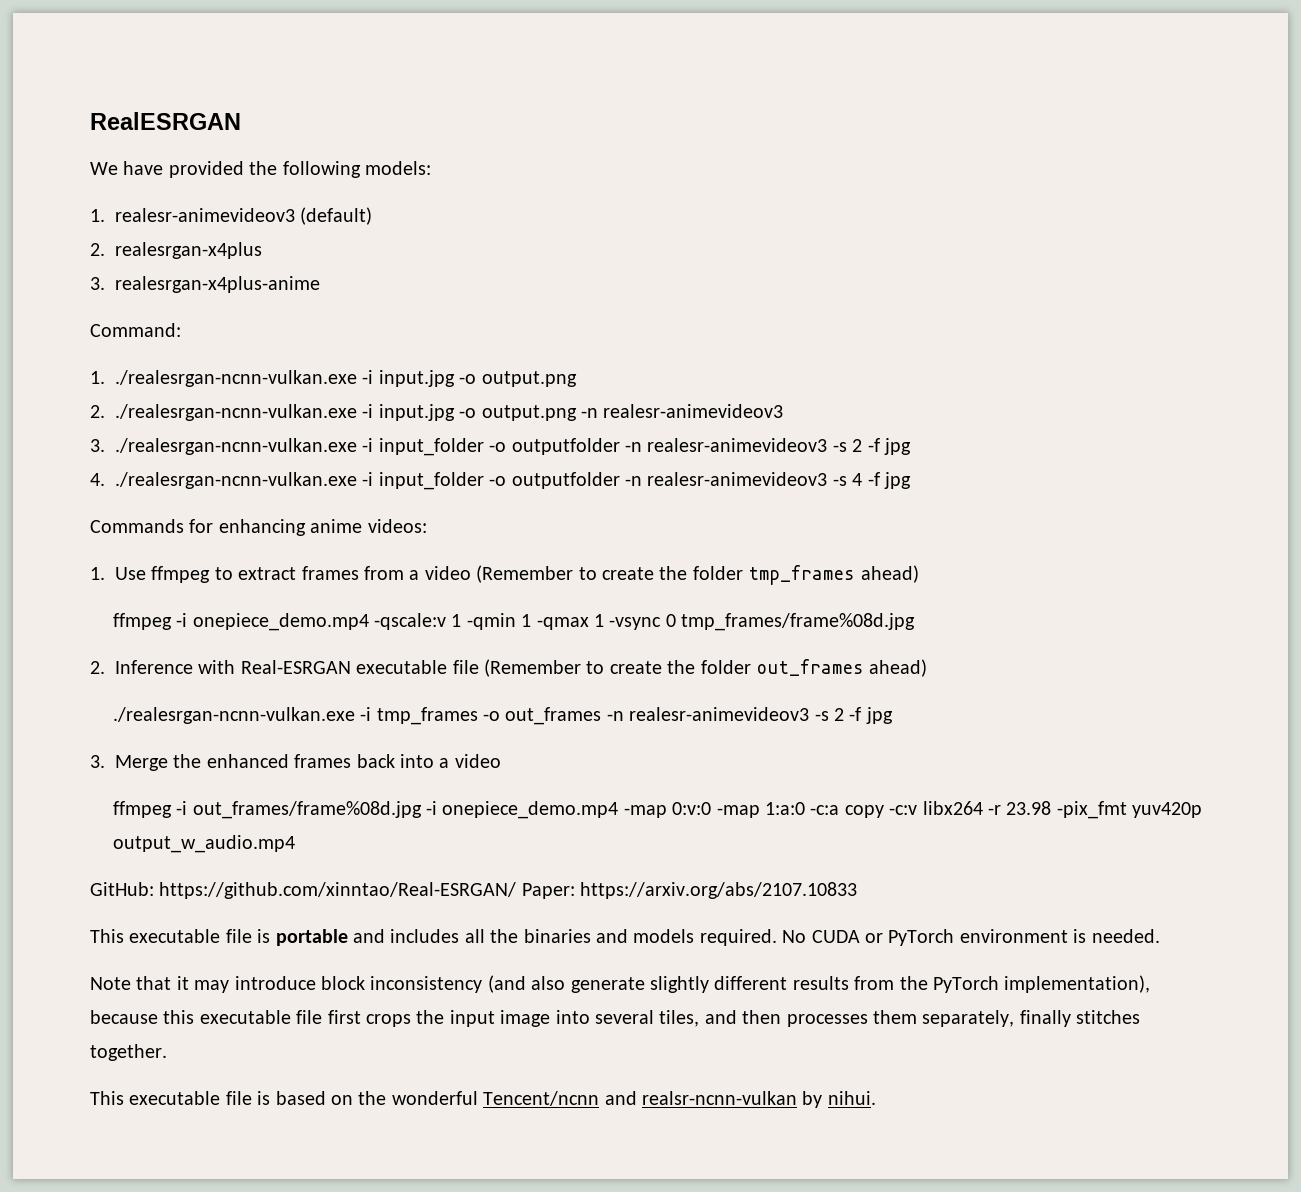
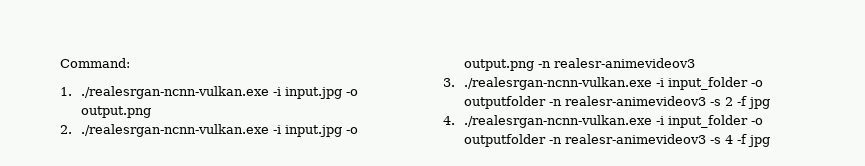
- RealESRGAN
- We have provided the following models:
- 1. realesr-animevideov3 (default)
- 2. realesrgan-x4plus
- 3. realesrgan-x4plus-anime
- Commands for enhancing anime videos:
- 1. Use ffmpeg to extract frames from a video (Remember to create the folder tmp_frames ahead)
- ffmpeg -i onepiece_demo.mp4 -qscale:v 1 -qmin 1 -qmax 1 -vsync 0 tmp_frames/frame%08d.jpg
- 2. Inference with Real-ESRGAN executable file (Remember to create the folder out_frames ahead)
- ./realesrgan-ncnn-vulkan.exe -i tmp_frames -o out_frames -n realesr-animevideov3 -s 2 -f jpg
- 3. Merge the enhanced frames back into a video
- ffmpeg -i out_frames/frame%08d.jpg -i onepiece_demo.mp4 -map 0:v:0 -map 1:a:0 -c:a copy -c:v libx264 -r 23.98 -pix_fmt yuv420p output_w_audio.mp4
- GitHub: https://github.com/xinntao/Real-ESRGAN/ Paper: https://arxiv.org/abs/2107.10833
- This executable file is portable and includes all the binaries and models required. No CUDA or PyTorch environment is needed.
- Note that it may introduce block inconsistency (and also generate slightly different results from the PyTorch implementation), because this executable file first crops the input image into several tiles, and then processes them separately, finally stitches together.
- This executable file is based on the wonderful Tencent/ncnn and realsr-ncnn-vulkan by nihui.

